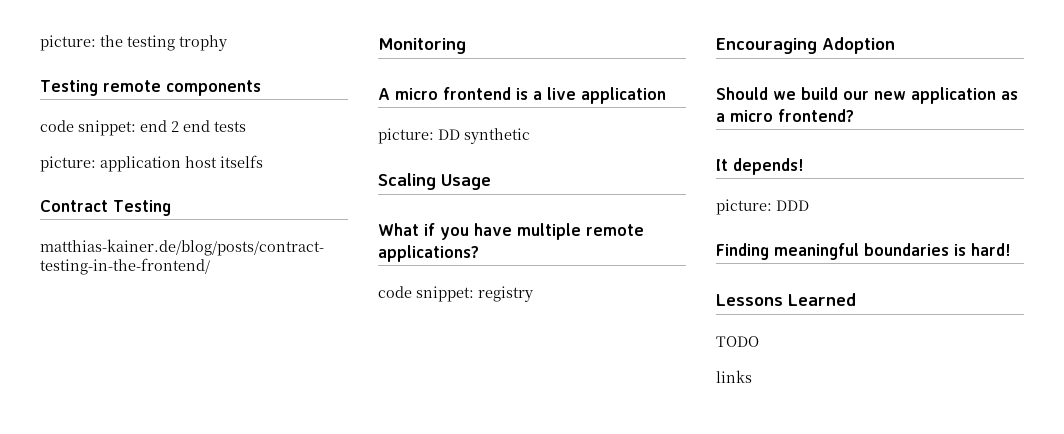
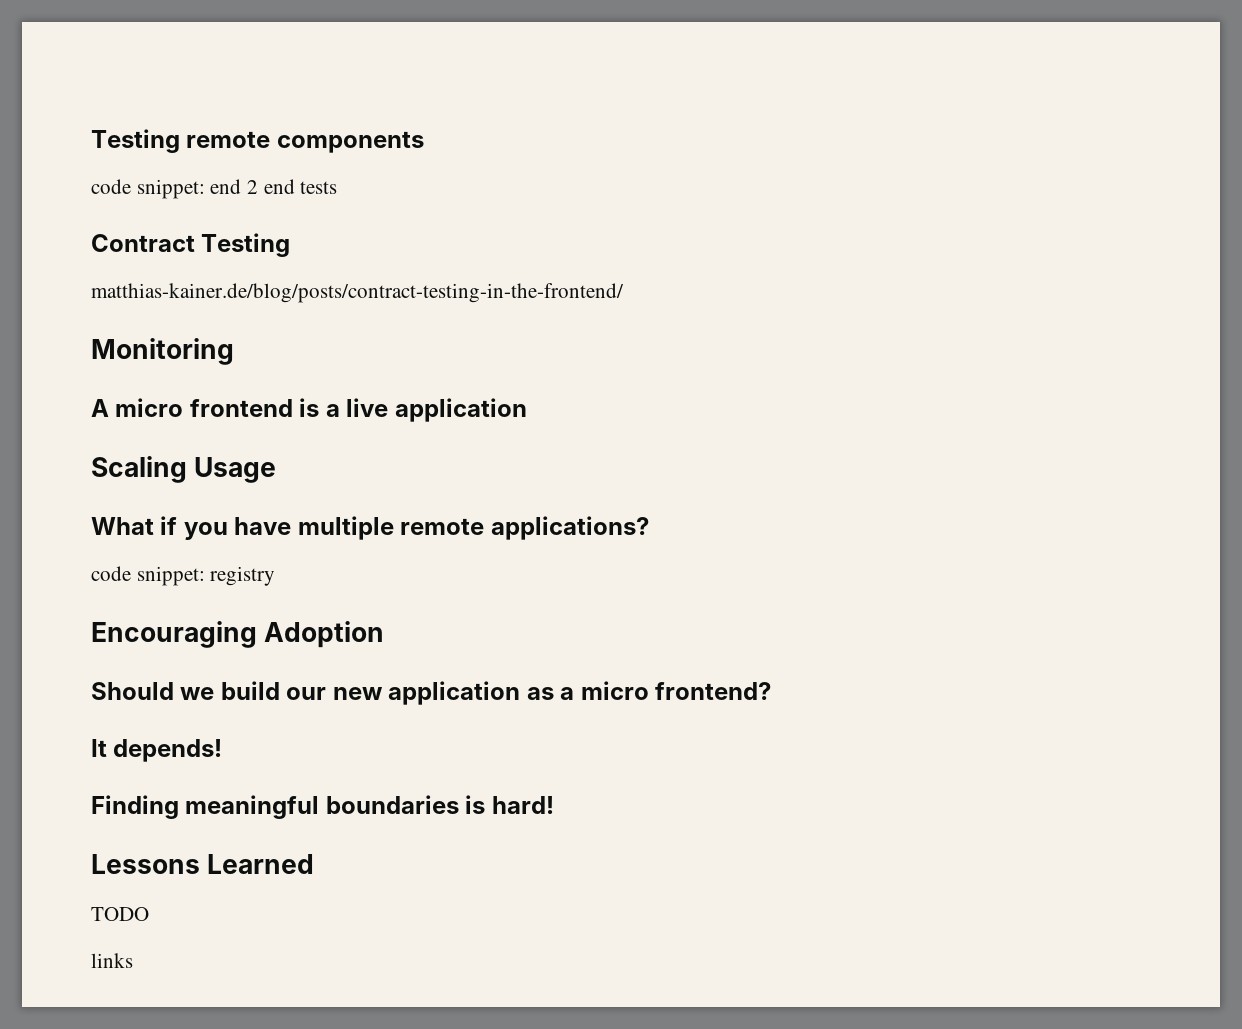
- picture: the testing trophy
- picture: application host itselfs
- picture: DD synthetic
- picture: DDD

